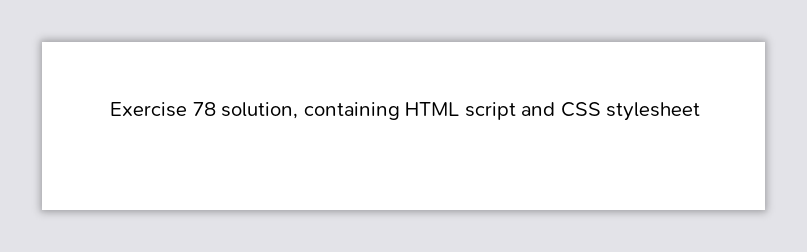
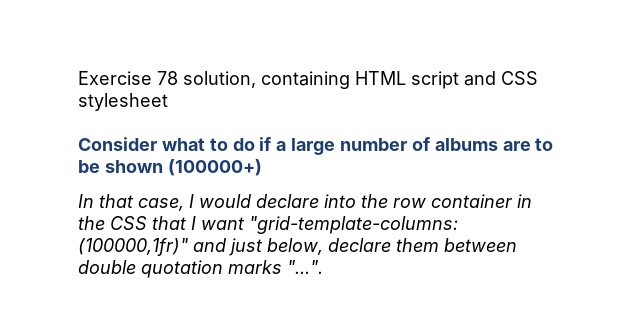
+ Consider what to do if a large number of albums are to be shown (100000+)
+ In that case, I would declare into the row container in the CSS that I want "grid-template-columns: (100000,1fr)" and just below, declare them between double quotation marks "...".

